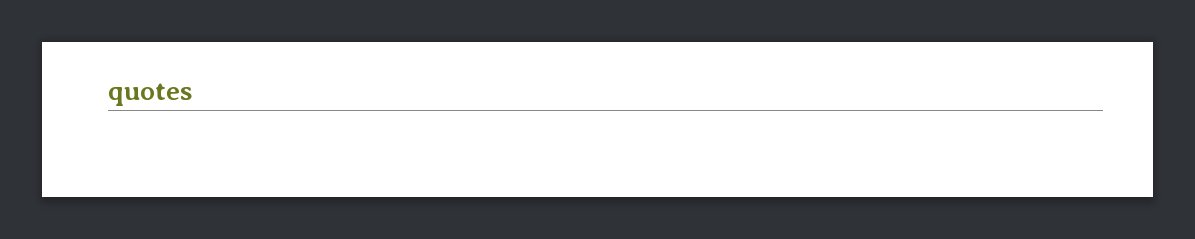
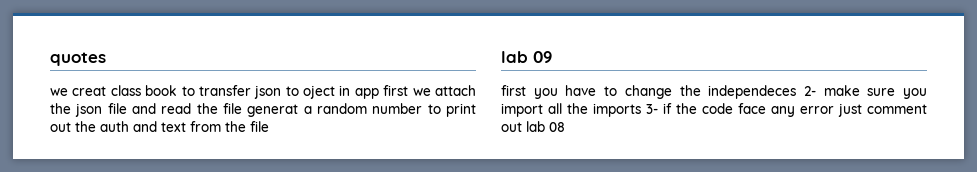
+ we creat class book to transfer json to oject in app first we attach the json file and read the file generat a random number to print out the auth and text from the file
+ lab 09
+ first you have to change the independeces 2- make sure you import all the imports 3- if the code face any error just comment out lab 08

